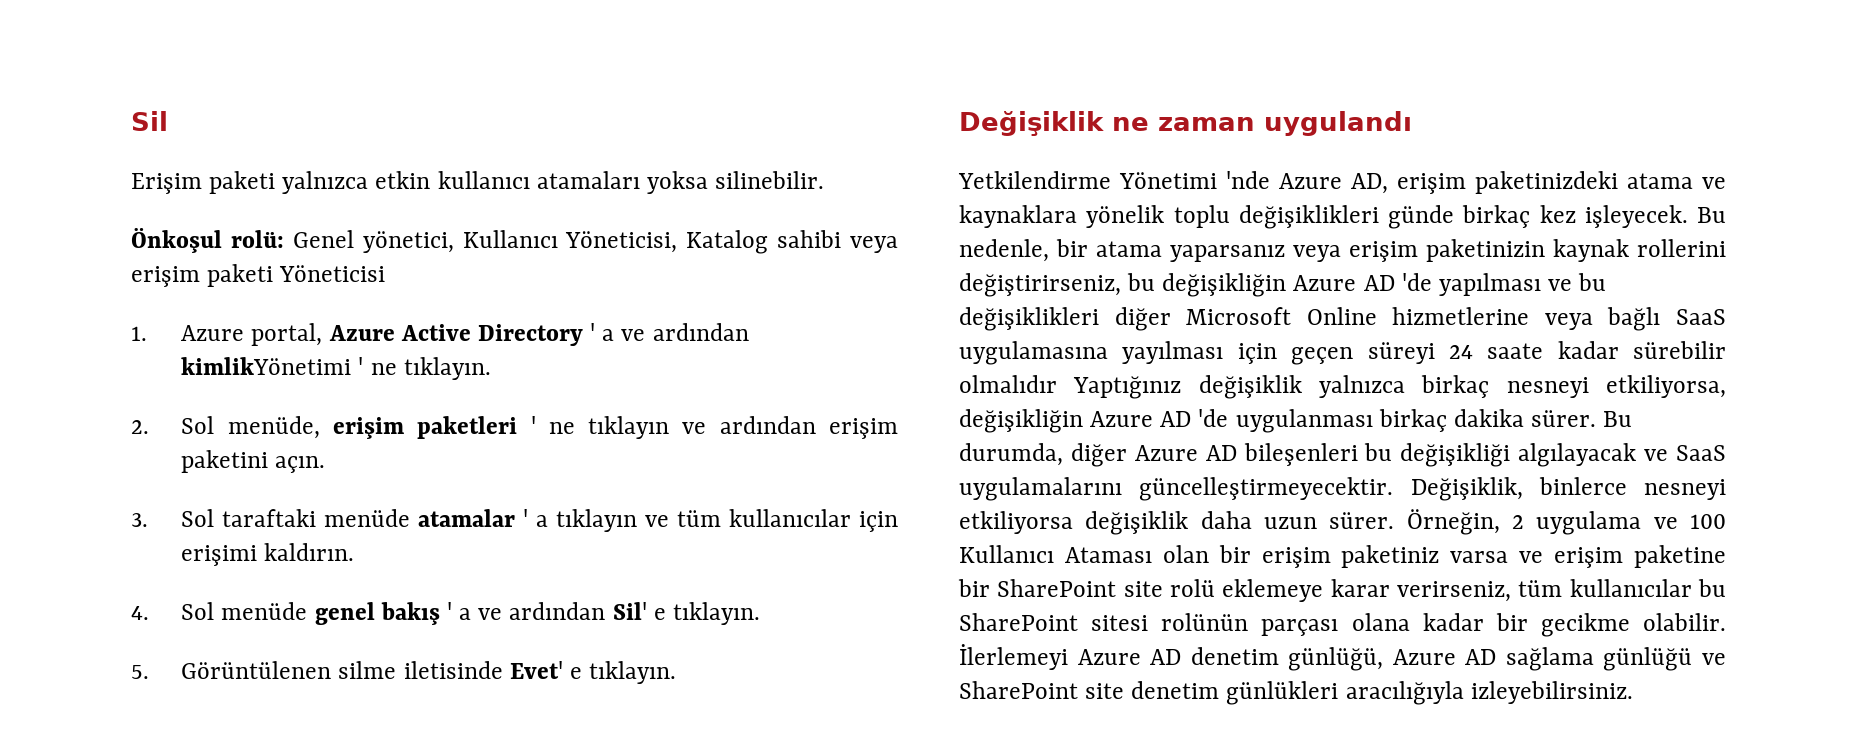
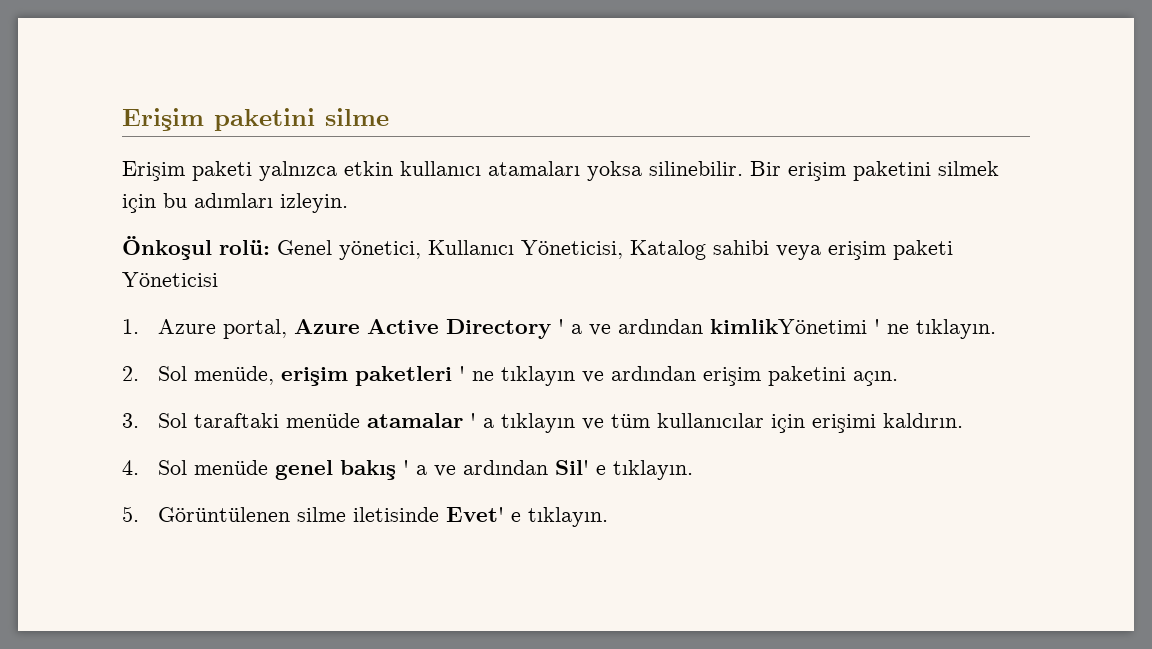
- Sil
+ Erişim paketini silme
+ Bir erişim paketini silmek için bu adımları izleyin.
- Değişiklik ne zaman uygulandı
- Yetkilendirme Yönetimi 'nde Azure AD, erişim paketinizdeki atama ve kaynaklara yönelik toplu değişiklikleri günde birkaç kez işleyecek. Bu nedenle, bir atama yaparsanız veya erişim paketinizin kaynak rollerini değiştirirseniz, bu değişikliğin Azure AD 'de yapılması ve bu değişiklikleri diğer Microsoft Online hizmetlerine veya bağlı SaaS uygulamasına yayılması için geçen süreyi 24 saate kadar sürebilir olmalıdır Yaptığınız değişiklik yalnızca birkaç nesneyi etkiliyorsa, değişikliğin Azure AD 'de uygulanması birkaç dakika sürer. Bu durumda, diğer Azure AD bileşenleri bu değişikliği algılayacak ve SaaS uygulamalarını güncelleştirmeyecektir. Değişiklik, binlerce nesneyi etkiliyorsa değişiklik daha uzun sürer. Örneğin, 2 uygulama ve 100 Kullanıcı Ataması olan bir erişim paketiniz varsa ve erişim paketine bir SharePoint site rolü eklemeye karar verirseniz, tüm kullanıcılar bu SharePoint sitesi rolünün parçası olana kadar bir gecikme olabilir. İlerlemeyi Azure AD denetim günlüğü, Azure AD sağlama günlüğü ve SharePoint site denetim günlükleri aracılığıyla izleyebilirsiniz.

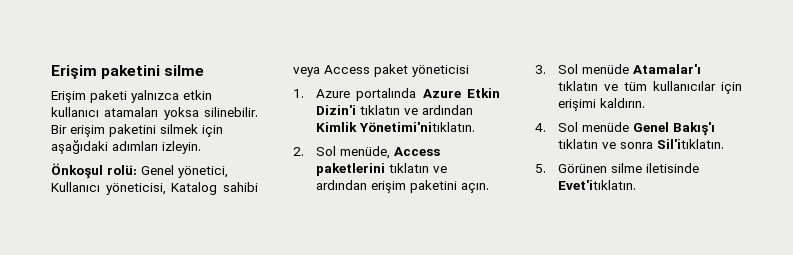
- Bir erişim paketini silmek için bu adımları izleyin.
+ Bir erişim paketini silmek için aşağıdaki adımları izleyin.
- Önkoşul rolü: Genel yönetici, Kullanıcı Yöneticisi, Katalog sahibi veya erişim paketi Yöneticisi
+ Önkoşul rolü: Genel yönetici, Kullanıcı yöneticisi, Katalog sahibi veya Access paket yöneticisi
- 1. Azure portal, Azure Active Directory ' a ve ardından kimlikYönetimi ' ne tıklayın.
- 2. Sol menüde, erişim paketleri ' ne tıklayın ve ardından erişim paketini açın.
+ 1. Azure portalında Azure Etkin Dizin'i tıklatın ve ardından Kimlik Yönetimi'nitıklatın.
+ 2. Sol menüde, Access paketlerini tıklatın ve ardından erişim paketini açın.
- 3. Sol taraftaki menüde atamalar ' a tıklayın ve tüm kullanıcılar için erişimi kaldırın.
+ 3. Sol menüde Atamalar'ı tıklatın ve tüm kullanıcılar için erişimi kaldırın.
- 4. Sol menüde genel bakış ' a ve ardından Sil' e tıklayın.
+ 4. Sol menüde Genel Bakış'ı tıklatın ve sonra Sil'itıklatın.
- 5. Görüntülenen silme iletisinde Evet' e tıklayın.
+ 5. Görünen silme iletisinde Evet'itıklatın.

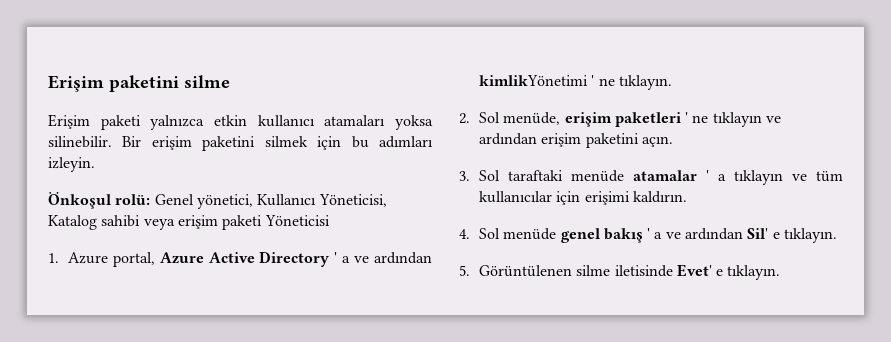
- Bir erişim paketini silmek için aşağıdaki adımları izleyin.
+ Bir erişim paketini silmek için bu adımları izleyin.
- Önkoşul rolü: Genel yönetici, Kullanıcı yöneticisi, Katalog sahibi veya Access paket yöneticisi
+ Önkoşul rolü: Genel yönetici, Kullanıcı Yöneticisi, Katalog sahibi veya erişim paketi Yöneticisi
- 1. Azure portalında Azure Etkin Dizin'i tıklatın ve ardından Kimlik Yönetimi'nitıklatın.
- 2. Sol menüde, Access paketlerini tıklatın ve ardından erişim paketini açın.
+ 1. Azure portal, Azure Active Directory ' a ve ardından kimlikYönetimi ' ne tıklayın.
+ 2. Sol menüde, erişim paketleri ' ne tıklayın ve ardından erişim paketini açın.
- 3. Sol menüde Atamalar'ı tıklatın ve tüm kullanıcılar için erişimi kaldırın.
+ 3. Sol taraftaki menüde atamalar ' a tıklayın ve tüm kullanıcılar için erişimi kaldırın.
- 4. Sol menüde Genel Bakış'ı tıklatın ve sonra Sil'itıklatın.
+ 4. Sol menüde genel bakış ' a ve ardından Sil' e tıklayın.
- 5. Görünen silme iletisinde Evet'itıklatın.
+ 5. Görüntülenen silme iletisinde Evet' e tıklayın.

